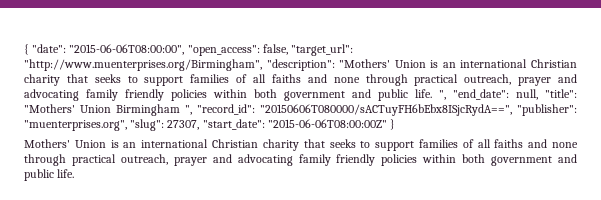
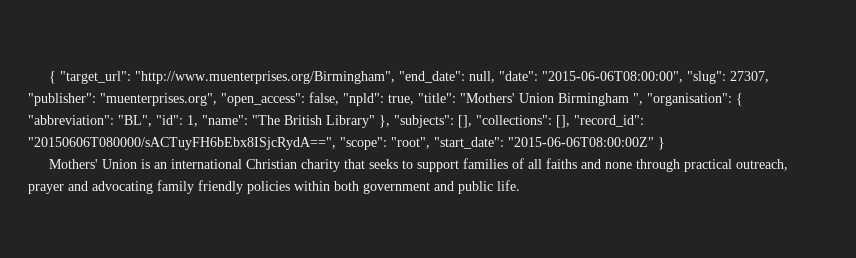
- { "date": "2015-06-06T08:00:00", "open_access": false, "target_url": "http://www.muenterprises.org/Birmingham", "description": "Mothers' Union is an international Christian charity that seeks to support families of all faiths and none through practical outreach, prayer and advocating family friendly policies within both government and public life. ", "end_date": null, "title": "Mothers' Union Birmingham ", "record_id": "20150606T080000/sACTuyFH6bEbx8ISjcRydA==", "publisher": "muenterprises.org", "slug": 27307, "start_date": "2015-06-06T08:00:00Z" }
+ { "target_url": "http://www.muenterprises.org/Birmingham", "end_date": null, "date": "2015-06-06T08:00:00", "slug": 27307, "publisher": "muenterprises.org", "open_access": false, "npld": true, "title": "Mothers' Union Birmingham ", "organisation": { "abbreviation": "BL", "id": 1, "name": "The British Library" }, "subjects": [], "collections": [], "record_id": "20150606T080000/sACTuyFH6bEbx8ISjcRydA==", "scope": "root", "start_date": "2015-06-06T08:00:00Z" }

